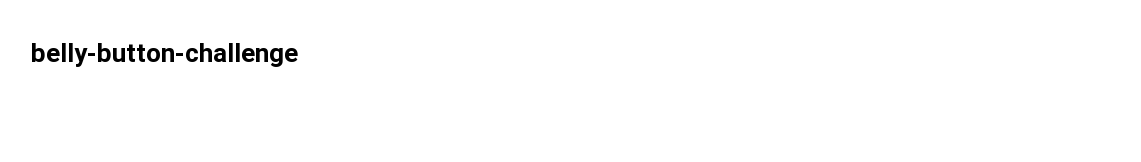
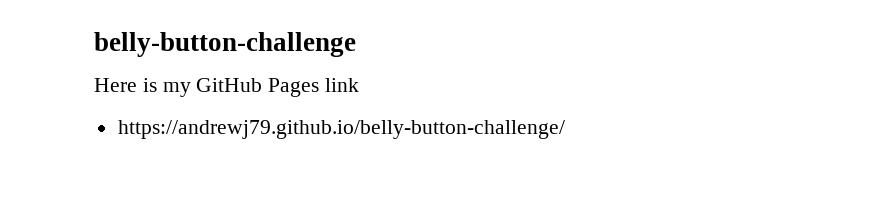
+ Here is my GitHub Pages link
+ https://andrewj79.github.io/belly-button-challenge/

